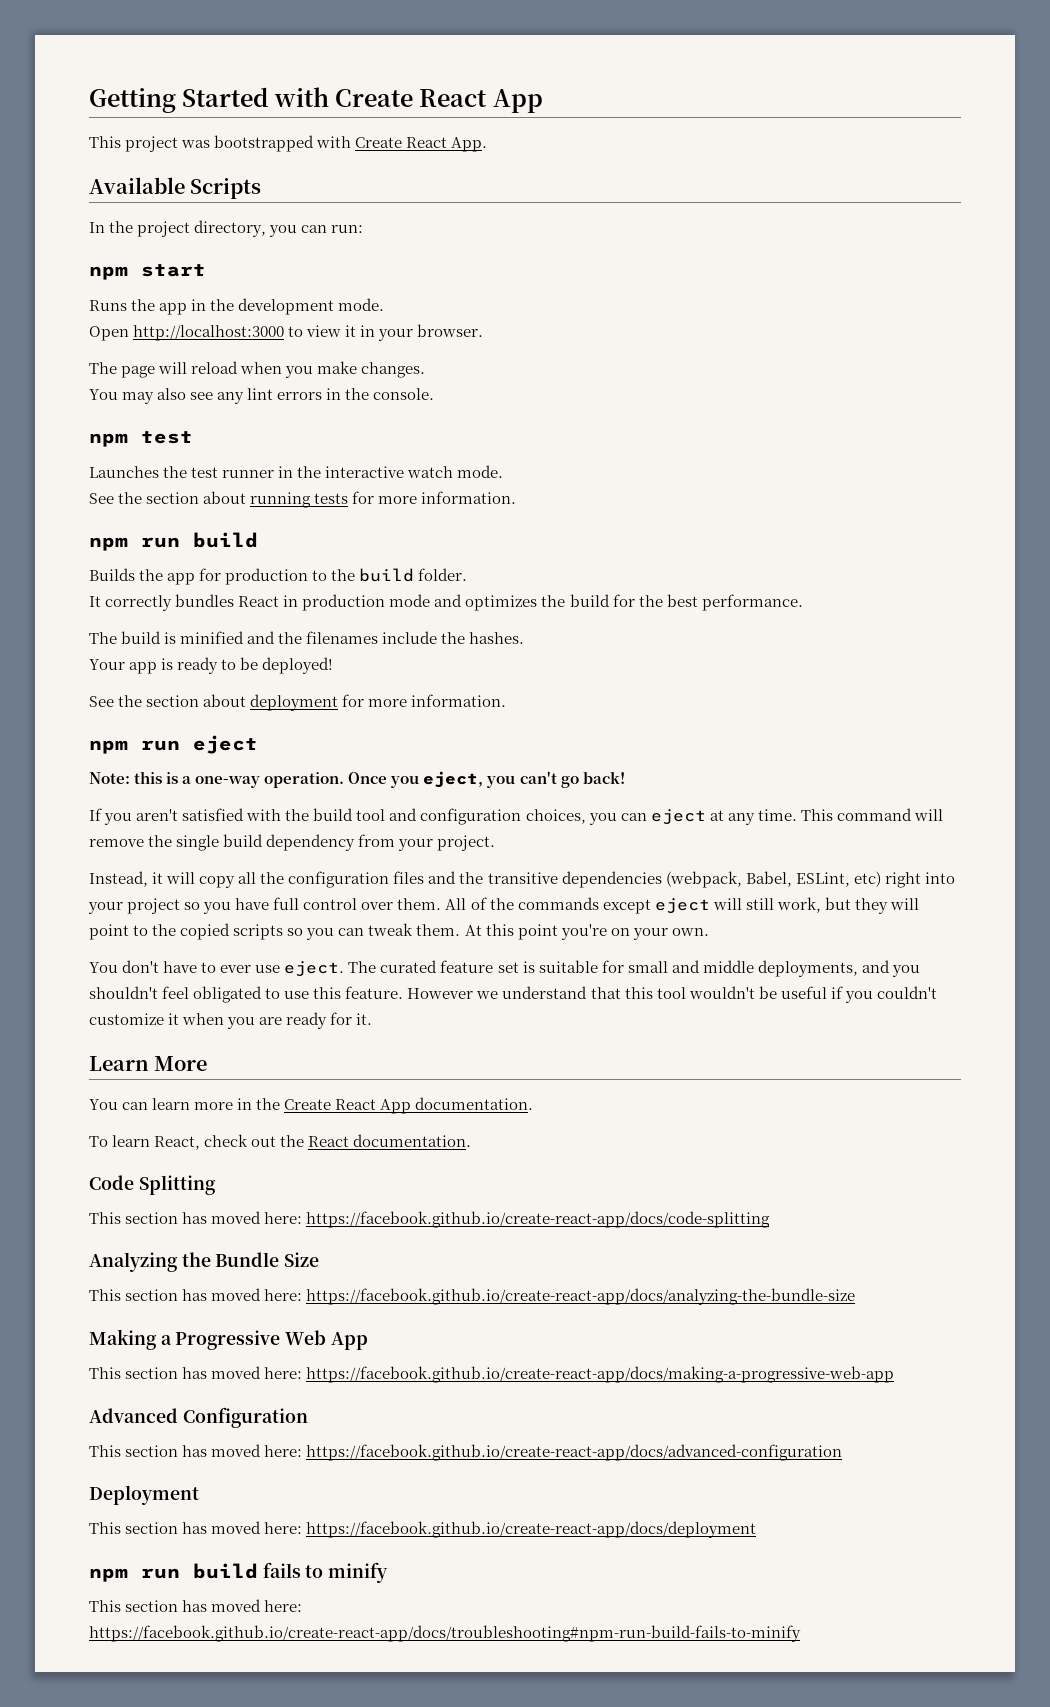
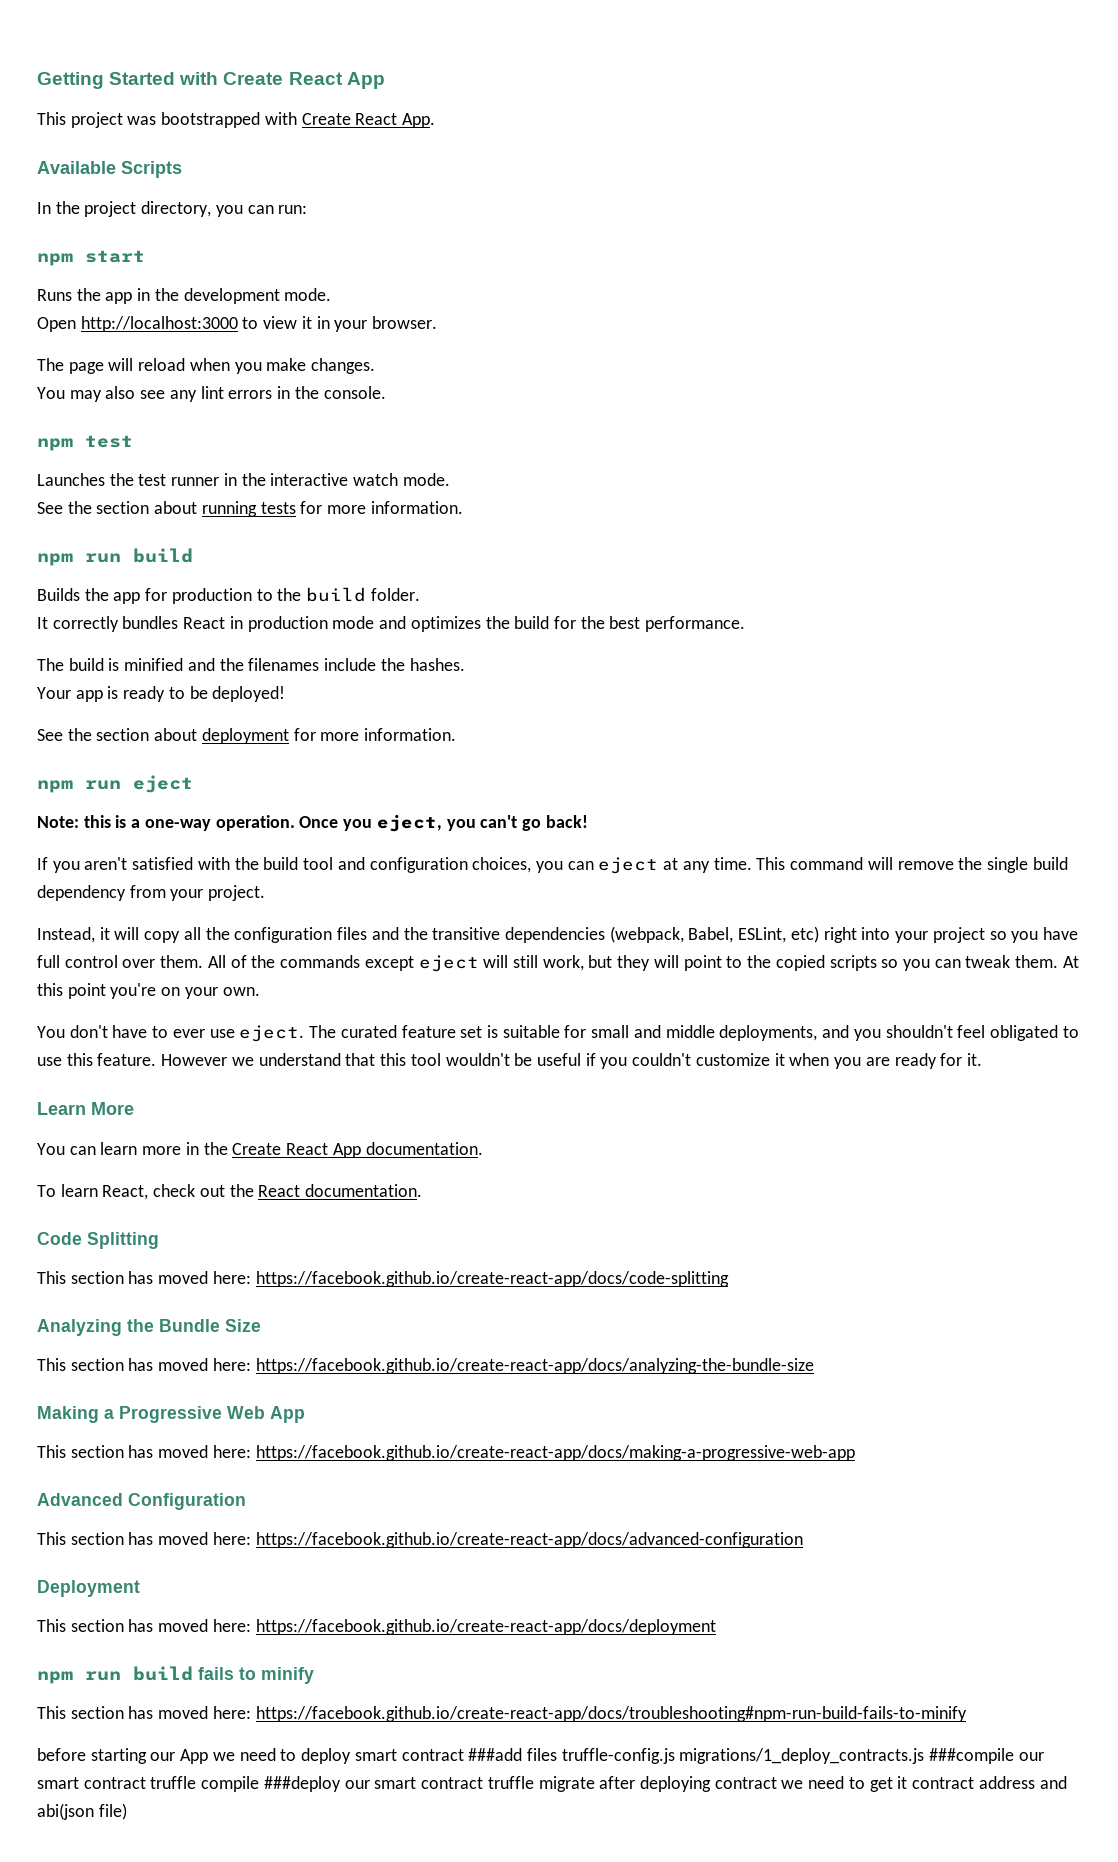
+ before starting our App we need to deploy smart contract ###add files truffle-config.js migrations/1_deploy_contracts.js ###compile our smart contract truffle compile ###deploy our smart contract truffle migrate after deploying contract we need to get it contract address and abi(json file)

